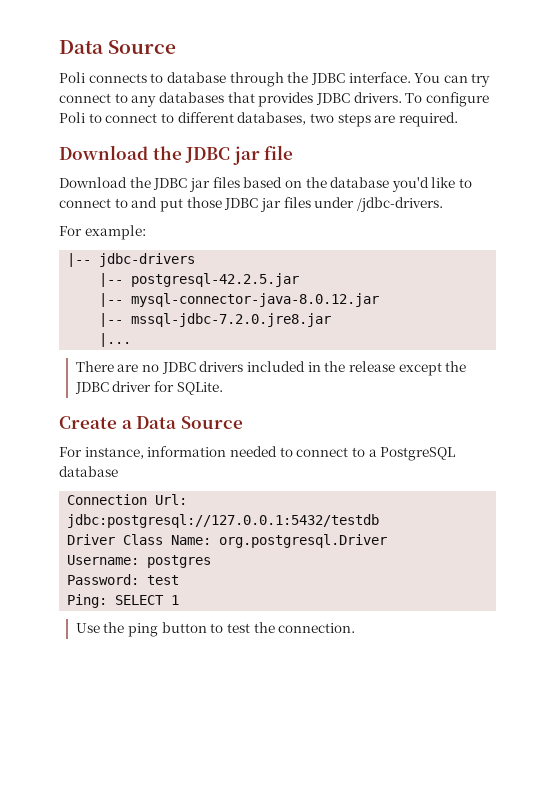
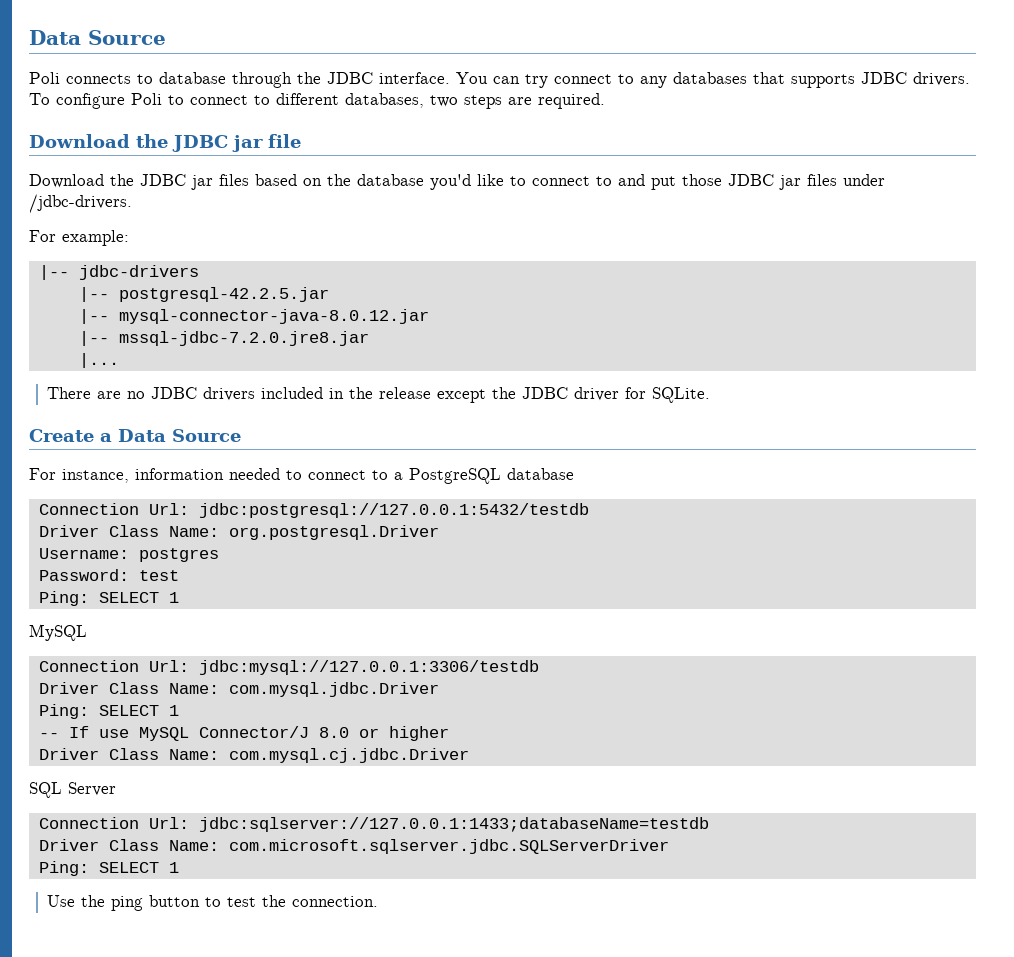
- You can try connect to any databases that provides JDBC drivers.
+ You can try connect to any databases that supports JDBC drivers.
  Password: test
+ Ping: SELECT 1
+ MySQL
+ Connection Url: jdbc:mysql://127.0.0.1:3306/testdb
+ Driver Class Name: com.mysql.jdbc.Driver
+ Ping: SELECT 1
+ -- If use MySQL Connector/J 8.0 or higher
+ Driver Class Name: com.mysql.cj.jdbc.Driver
+ SQL Server
+ Connection Url: jdbc:sqlserver://127.0.0.1:1433;databaseName=testdb
+ Driver Class Name: com.microsoft.sqlserver.jdbc.SQLServerDriver

